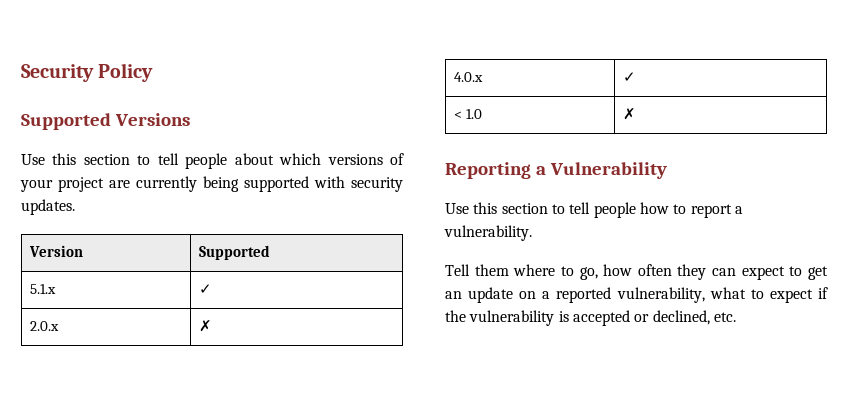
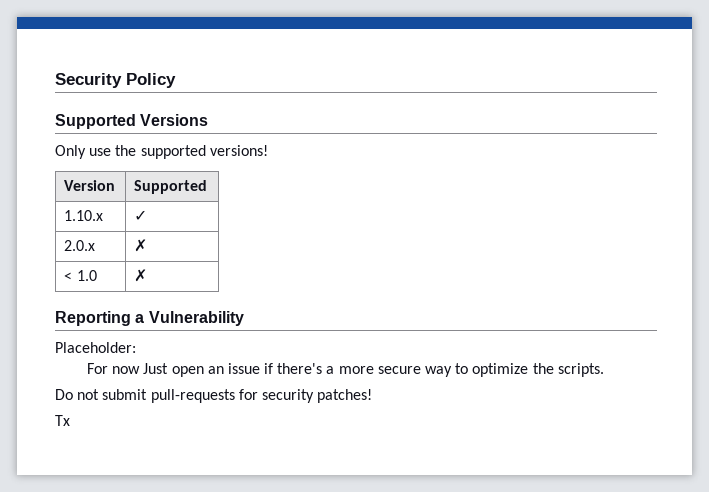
- Use this section to tell people about which versions of your project are currently being supported with security updates.
+ Only use the supported versions!
- 5.1.x | ✓
+ 1.10.x | ✓
- 4.0.x | ✓
- Use this section to tell people how to report a vulnerability.
- Tell them where to go, how often they can expect to get an update on a reported vulnerability, what to expect if the vulnerability is accepted or declined, etc.
+ Placeholder:
+ For now Just open an issue if there's a more secure way to optimize the scripts.
+ Do not submit pull-requests for security patches!
+ Tx

